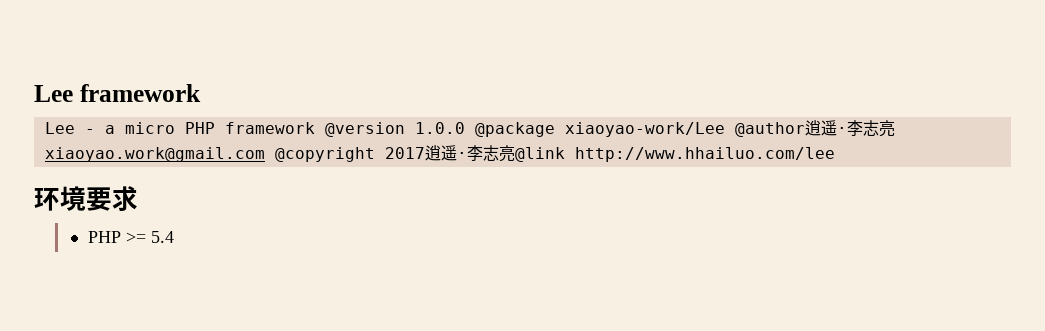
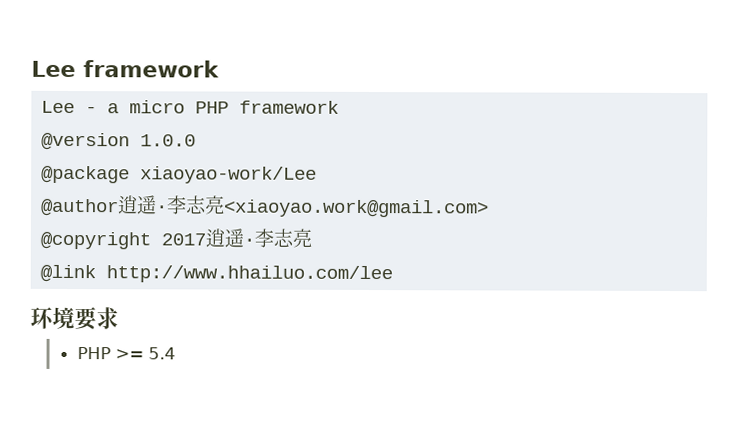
- Lee - a micro PHP framework @version 1.0.0 @package xiaoyao-work/Lee @author逍遥·李志亮xiaoyao.work@gmail.com @copyright 2017逍遥·李志亮@link http://www.hhailuo.com/lee
+ Lee - a micro PHP framework
+ @version 1.0.0
+ @package xiaoyao-work/Lee
+ @author逍遥·李志亮<xiaoyao.work@gmail.com>
+ @copyright 2017逍遥·李志亮
+ @link http://www.hhailuo.com/lee

